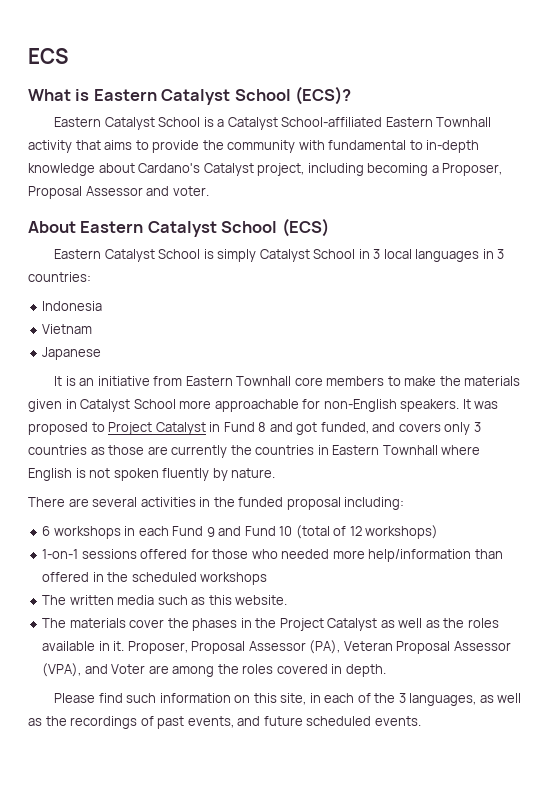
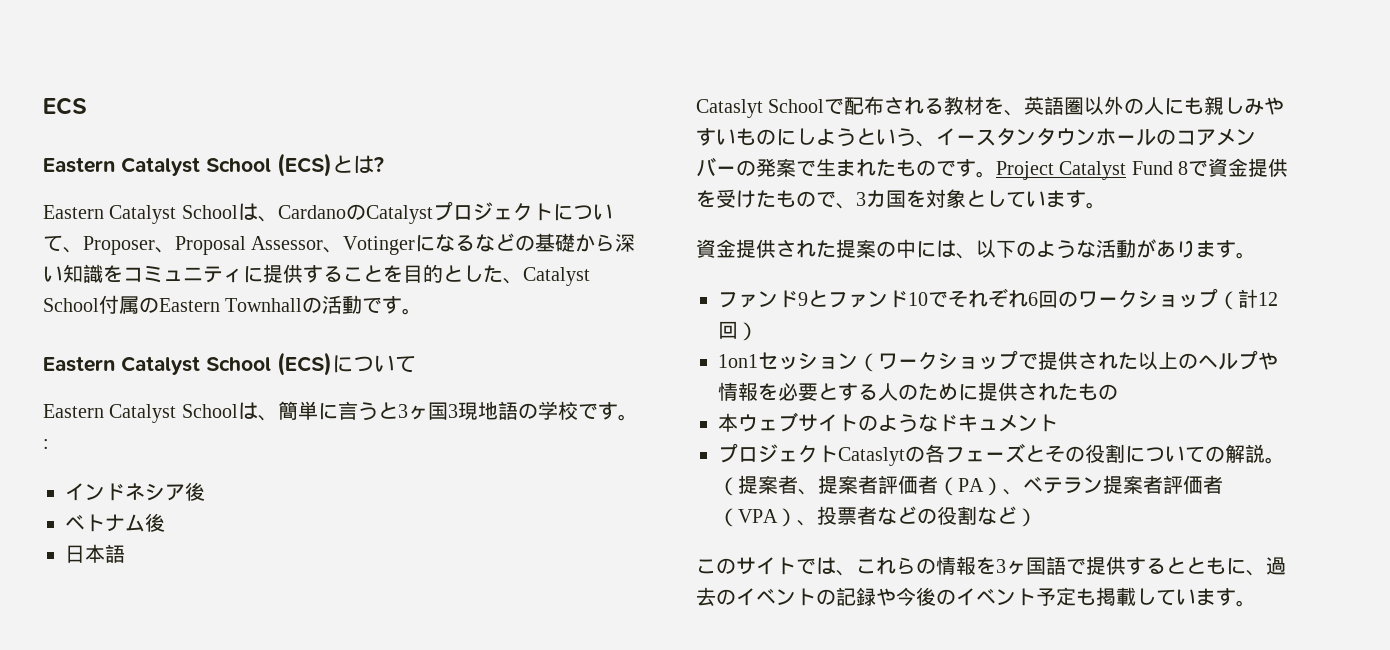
- What is Eastern Catalyst School (ECS)?
- Eastern Catalyst School is a Catalyst School-affiliated Eastern Townhall activity that aims to provide the community with fundamental to in-depth knowledge about Cardano's Catalyst project, including becoming a Proposer, Proposal Assessor and voter.
- About Eastern Catalyst School (ECS)
- Eastern Catalyst School is simply Catalyst School in 3 local languages in 3 countries:
- Indonesia
- Vietnam
- Japanese
- It is an initiative from Eastern Townhall core members to make the materials given in Catalyst School more approachable for non-English speakers. It was proposed to Project Catalyst in Fund 8 and got funded, and covers only 3 countries as those are currently the countries in Eastern Townhall where English is not spoken fluently by nature.
- There are several activities in the funded proposal including:
- 6 workshops in each Fund 9 and Fund 10 (total of 12 workshops)
- 1-on-1 sessions offered for those who needed more help/information than offered in the scheduled workshops
- The written media such as this website.
- The materials cover the phases in the Project Catalyst as well as the roles available in it. Proposer, Proposal Assessor (PA), Veteran Proposal Assessor (VPA), and Voter are among the roles covered in depth.
- Please find such information on this site, in each of the 3 languages, as well as the recordings of past events, and future scheduled events.
+ Eastern Catalyst School (ECS)とは?
+ Eastern Catalyst Schoolは、CardanoのCatalystプロジェクトについて、Proposer、Proposal Assessor、Votingerになるなどの基礎から深い知識をコミュニティに提供することを目的とした、Catalyst School付属のEastern Townhallの活動です。
+ Eastern Catalyst School (ECS)について
+ Eastern Catalyst Schoolは、簡単に言うと3ヶ国3現地語の学校です。:
+ インドネシア後
+ ベトナム後
+ 日本語
+ Cataslyt Schoolで配布される教材を、英語圏以外の人にも親しみやすいものにしようという、イースタンタウンホールのコアメンバーの発案で生まれたものです。Project Catalyst Fund 8で資金提供を受けたもので、3カ国を対象としています。
+ 資金提供された提案の中には、以下のような活動があります。
+ ファンド9とファンド10でそれぞれ6回のワークショップ（計12回）
+ 1on1セッション（ワークショップで提供された以上のヘルプや情報を必要とする人のために提供されたもの
+ 本ウェブサイトのようなドキュメント
+ プロジェクトCataslytの各フェーズとその役割についての解説。（提案者、提案者評価者（PA）、ベテラン提案者評価者（VPA）、投票者などの役割など）
+ このサイトでは、これらの情報を3ヶ国語で提供するとともに、過去のイベントの記録や今後のイベント予定も掲載しています。

